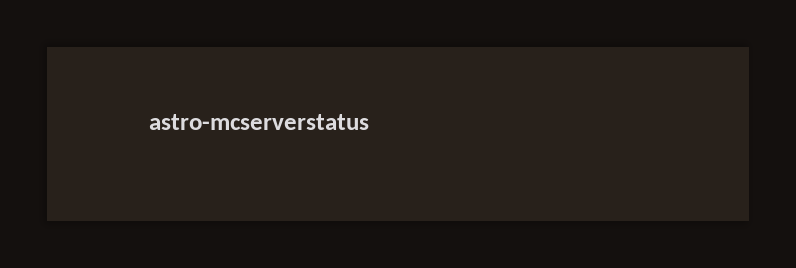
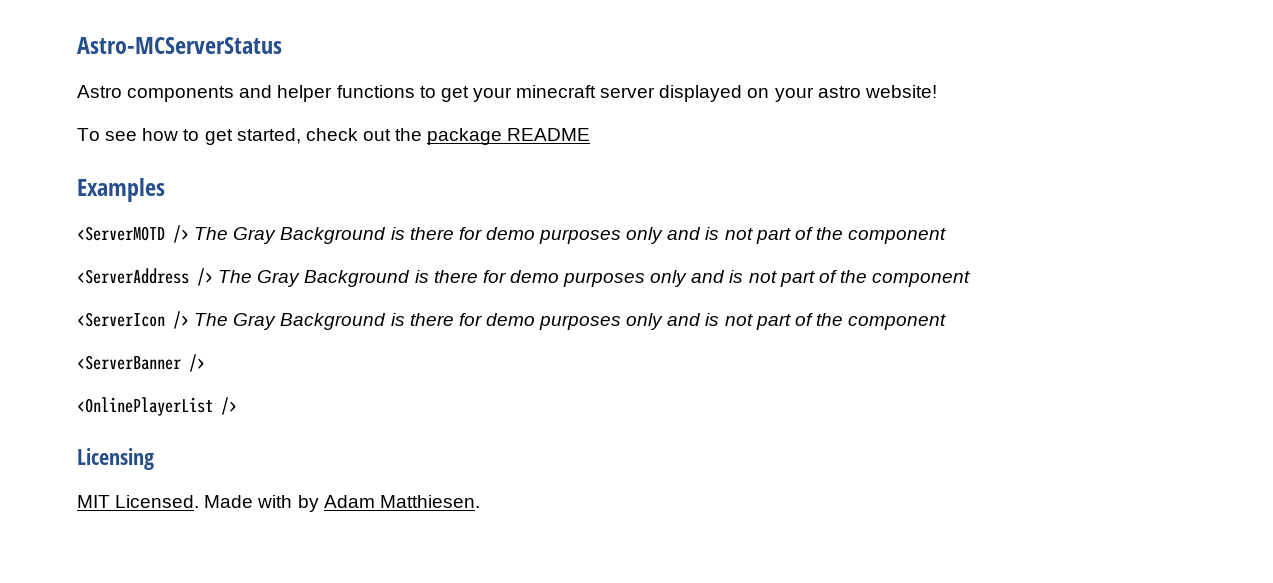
- astro-mcserverstatus
+ Astro-MCServerStatus
+ Astro components and helper functions to get your minecraft server displayed on your astro website!
+ To see how to get started, check out the package README
+ Examples
+ <ServerMOTD /> The Gray Background is there for demo purposes only and is not part of the component
+ <ServerAddress /> The Gray Background is there for demo purposes only and is not part of the component
+ <ServerIcon /> The Gray Background is there for demo purposes only and is not part of the component
+ <ServerBanner />
+ <OnlinePlayerList />
+ Licensing
+ MIT Licensed. Made with by Adam Matthiesen.

